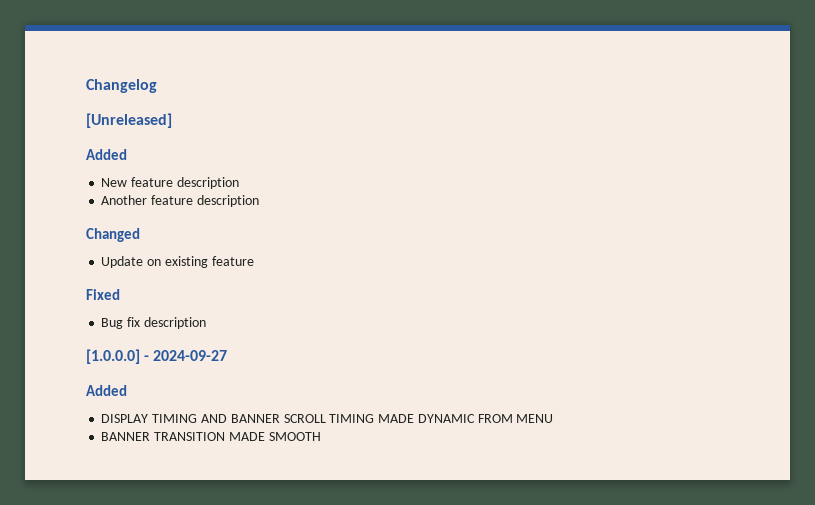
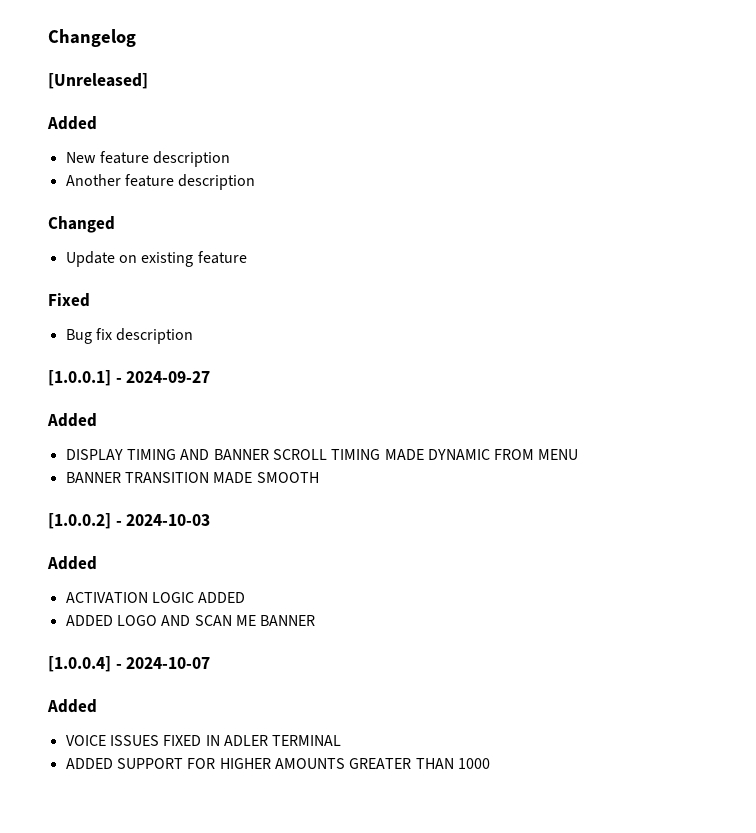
- [1.0.0.0] - 2024-09-27
+ [1.0.0.1] - 2024-09-27
+ [1.0.0.2] - 2024-10-03
+ Added
+ ACTIVATION LOGIC ADDED
+ ADDED LOGO AND SCAN ME BANNER
+ [1.0.0.4] - 2024-10-07
+ Added
+ VOICE ISSUES FIXED IN ADLER TERMINAL
+ ADDED SUPPORT FOR HIGHER AMOUNTS GREATER THAN 1000

